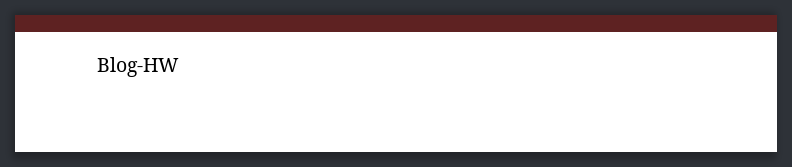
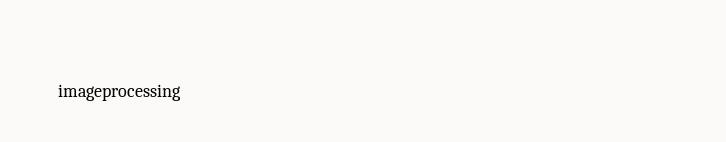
- Blog-HW
+ imageprocessing

